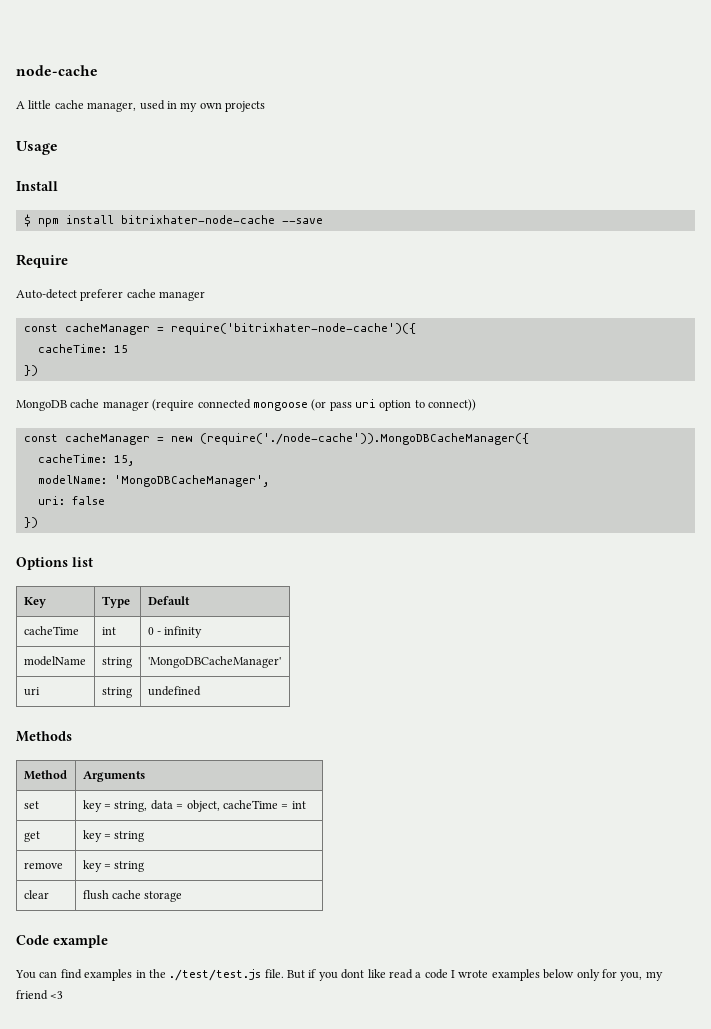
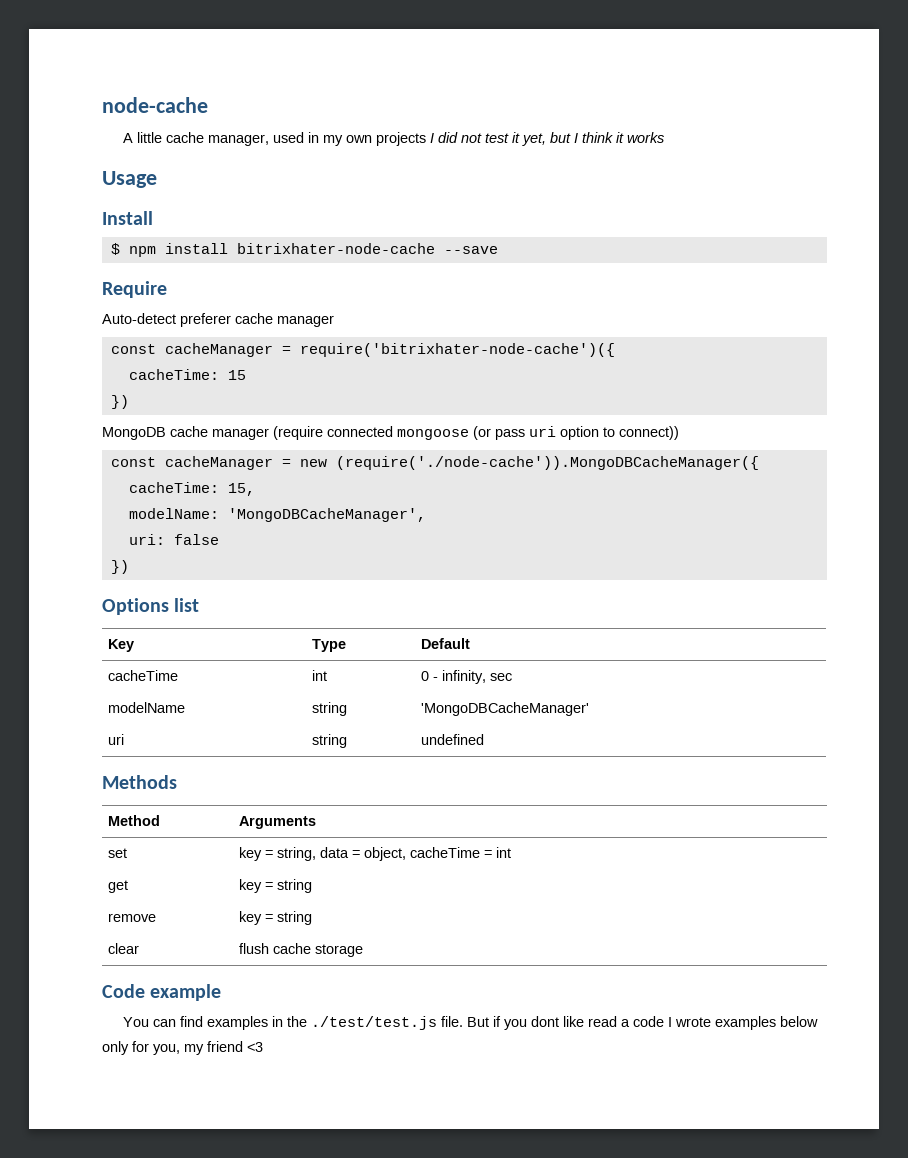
- A little cache manager, used in my own projects
+ A little cache manager, used in my own projects I did not test it yet, but I think it works
- cacheTime | int | 0 - infinity
+ cacheTime | int | 0 - infinity, sec

